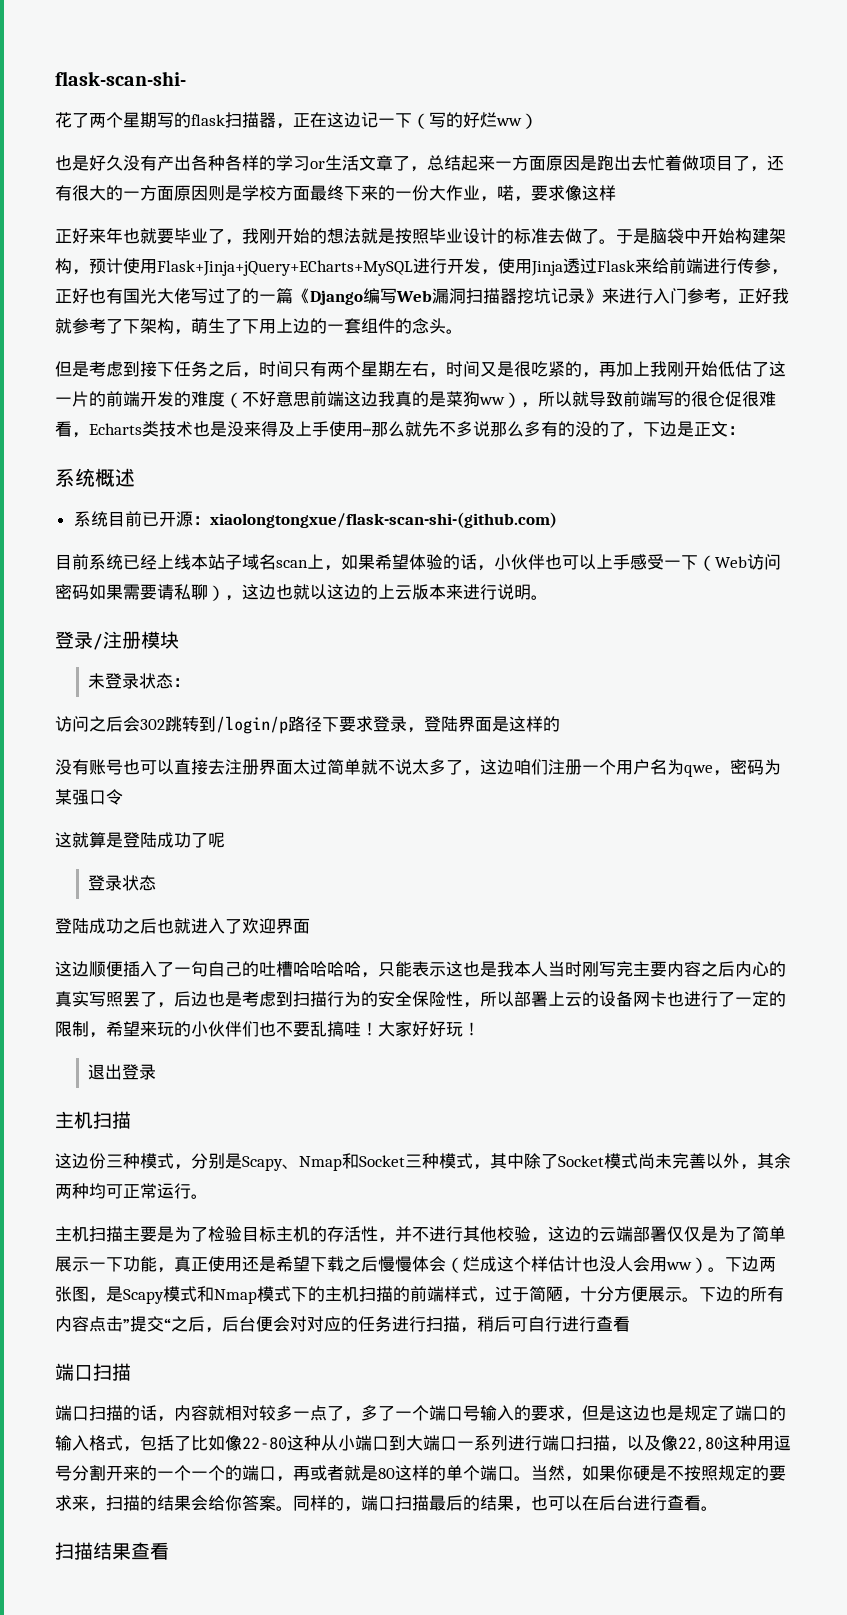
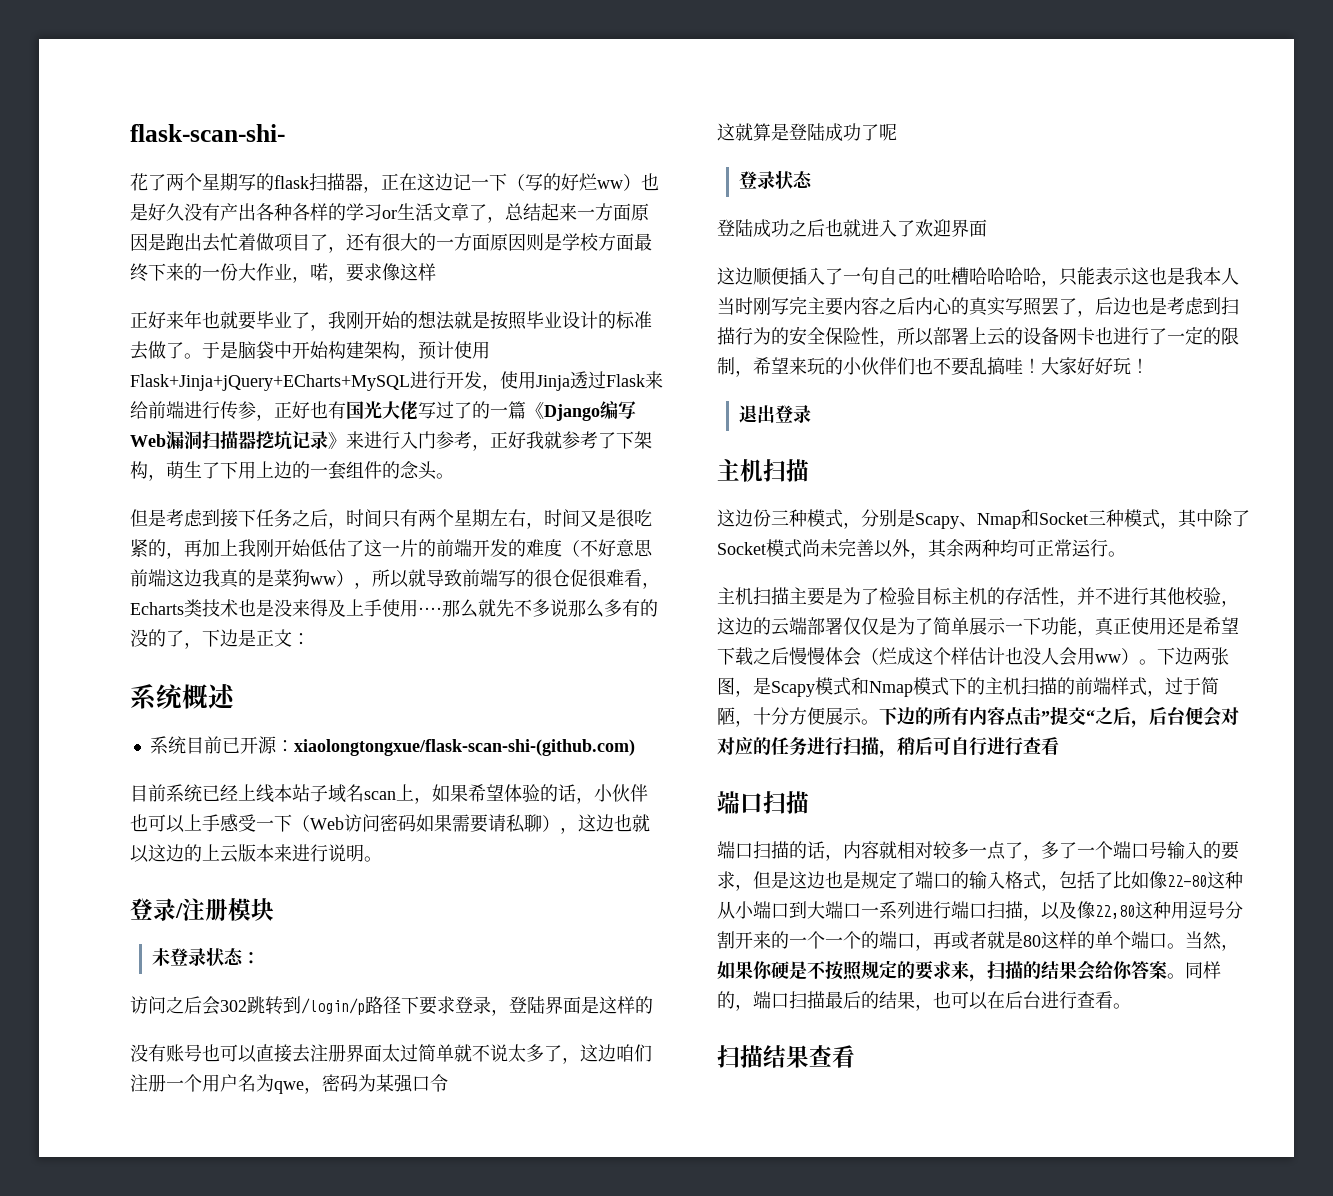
- 花了两个星期写的flask扫描器，正在这边记一下（写的好烂ww）
- 也是好久没有产出各种各样的学习or生活文章了，总结起来一方面原因是跑出去忙着做项目了，还有很大的一方面原因则是学校方面最终下来的一份大作业，喏，要求像这样
+ 花了两个星期写的flask扫描器，正在这边记一下（写的好烂ww）也是好久没有产出各种各样的学习or生活文章了，总结起来一方面原因是跑出去忙着做项目了，还有很大的一方面原因则是学校方面最终下来的一份大作业，喏，要求像这样

